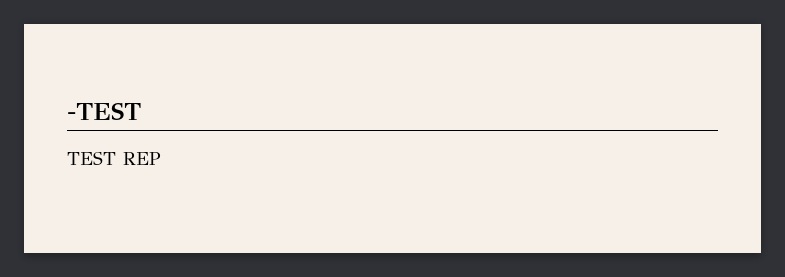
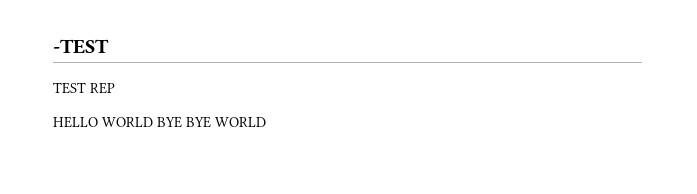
+ HELLO WORLD BYE BYE WORLD

